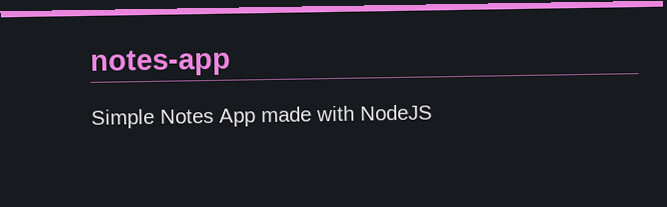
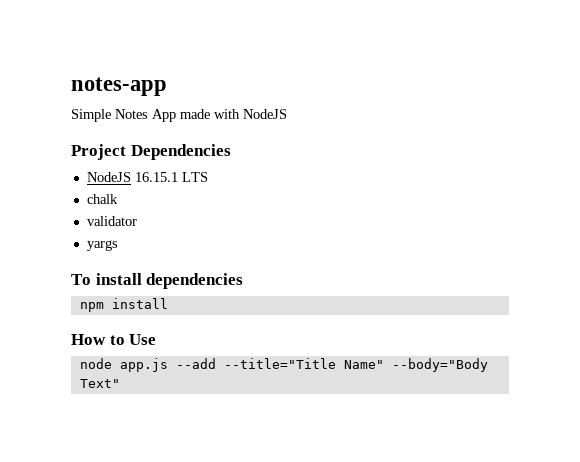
+ Project Dependencies
+ NodeJS 16.15.1 LTS
+ chalk
+ validator
+ yargs
+ To install dependencies
+ npm install
+ How to Use
+ node app.js --add --title="Title Name" --body="Body Text"

